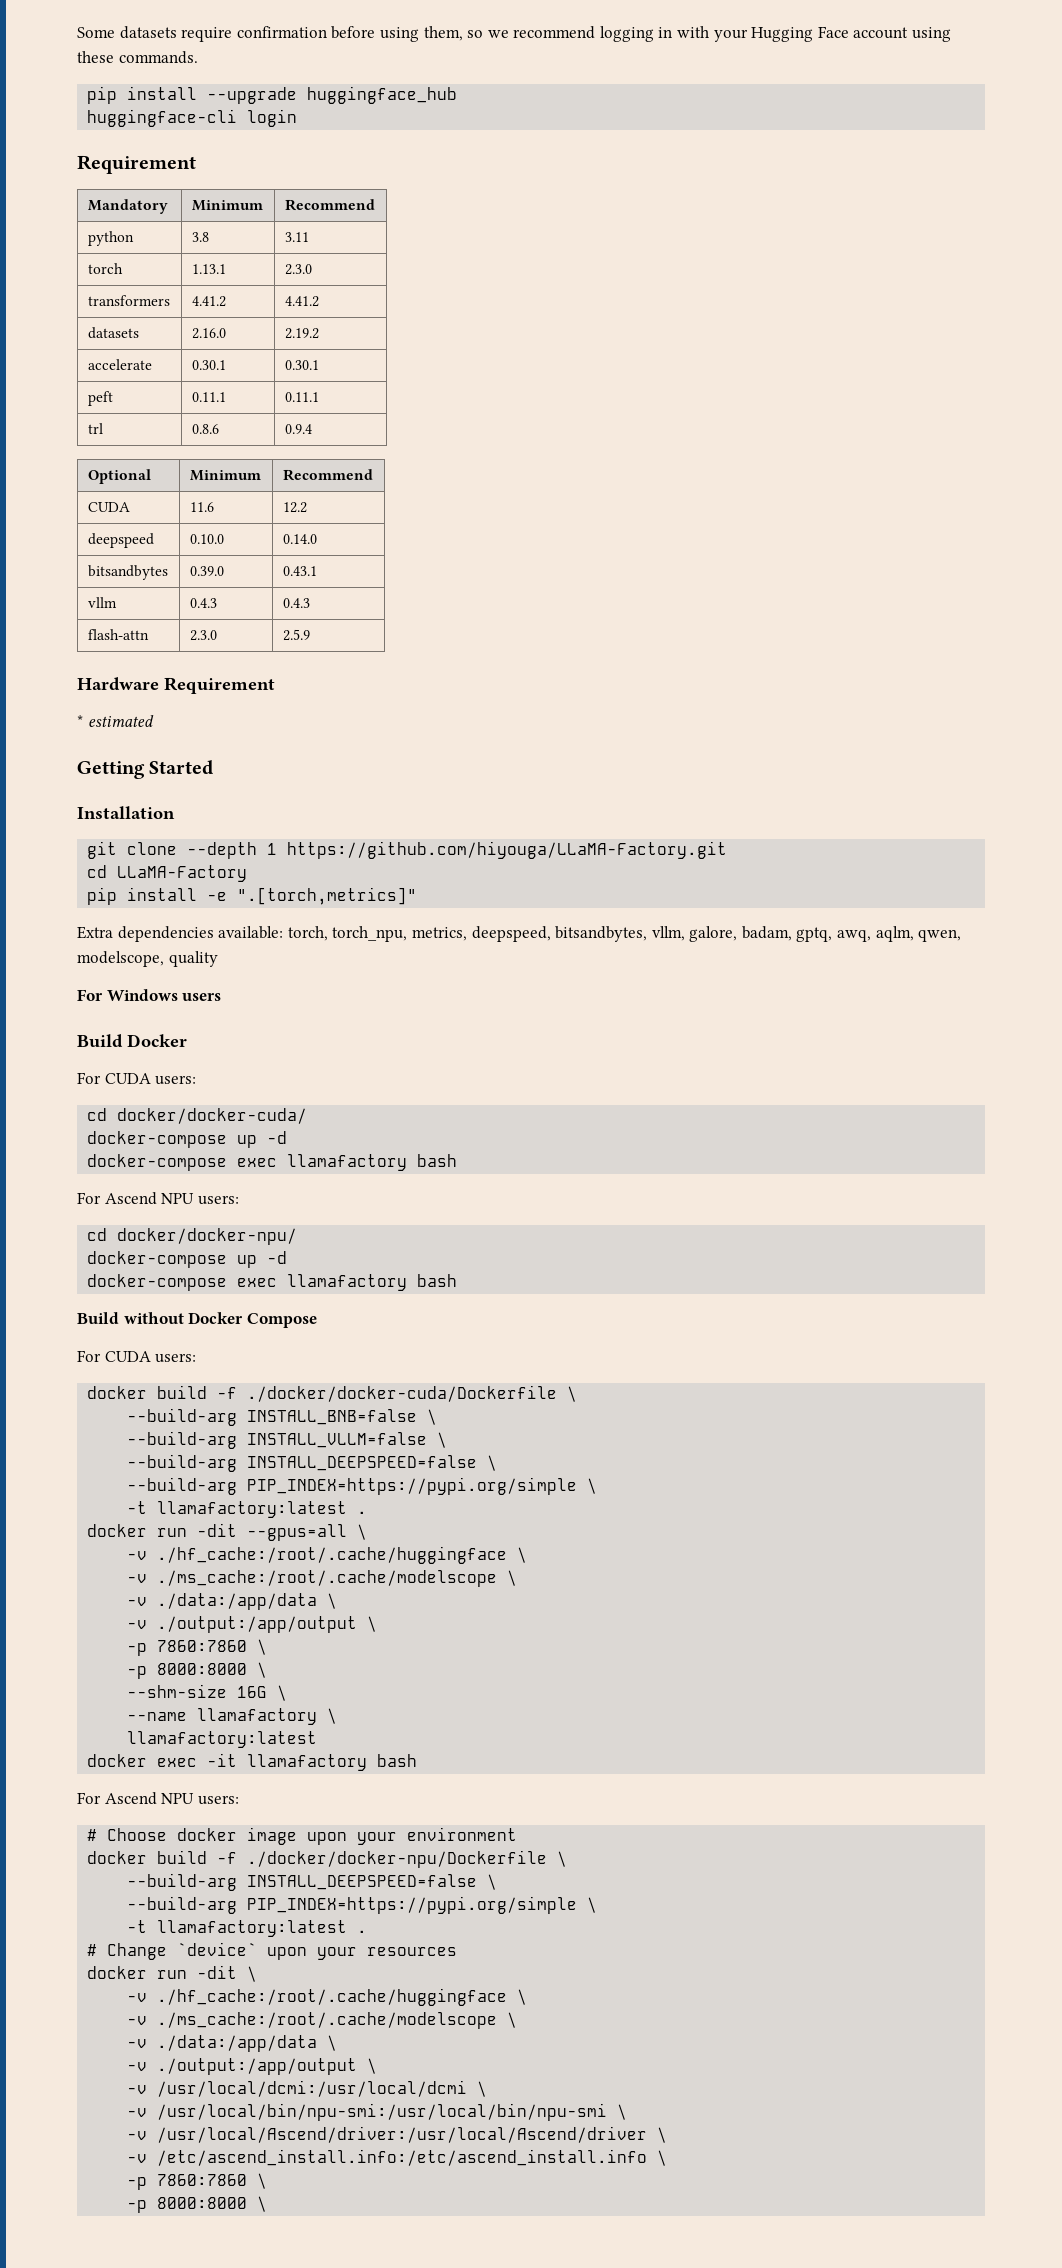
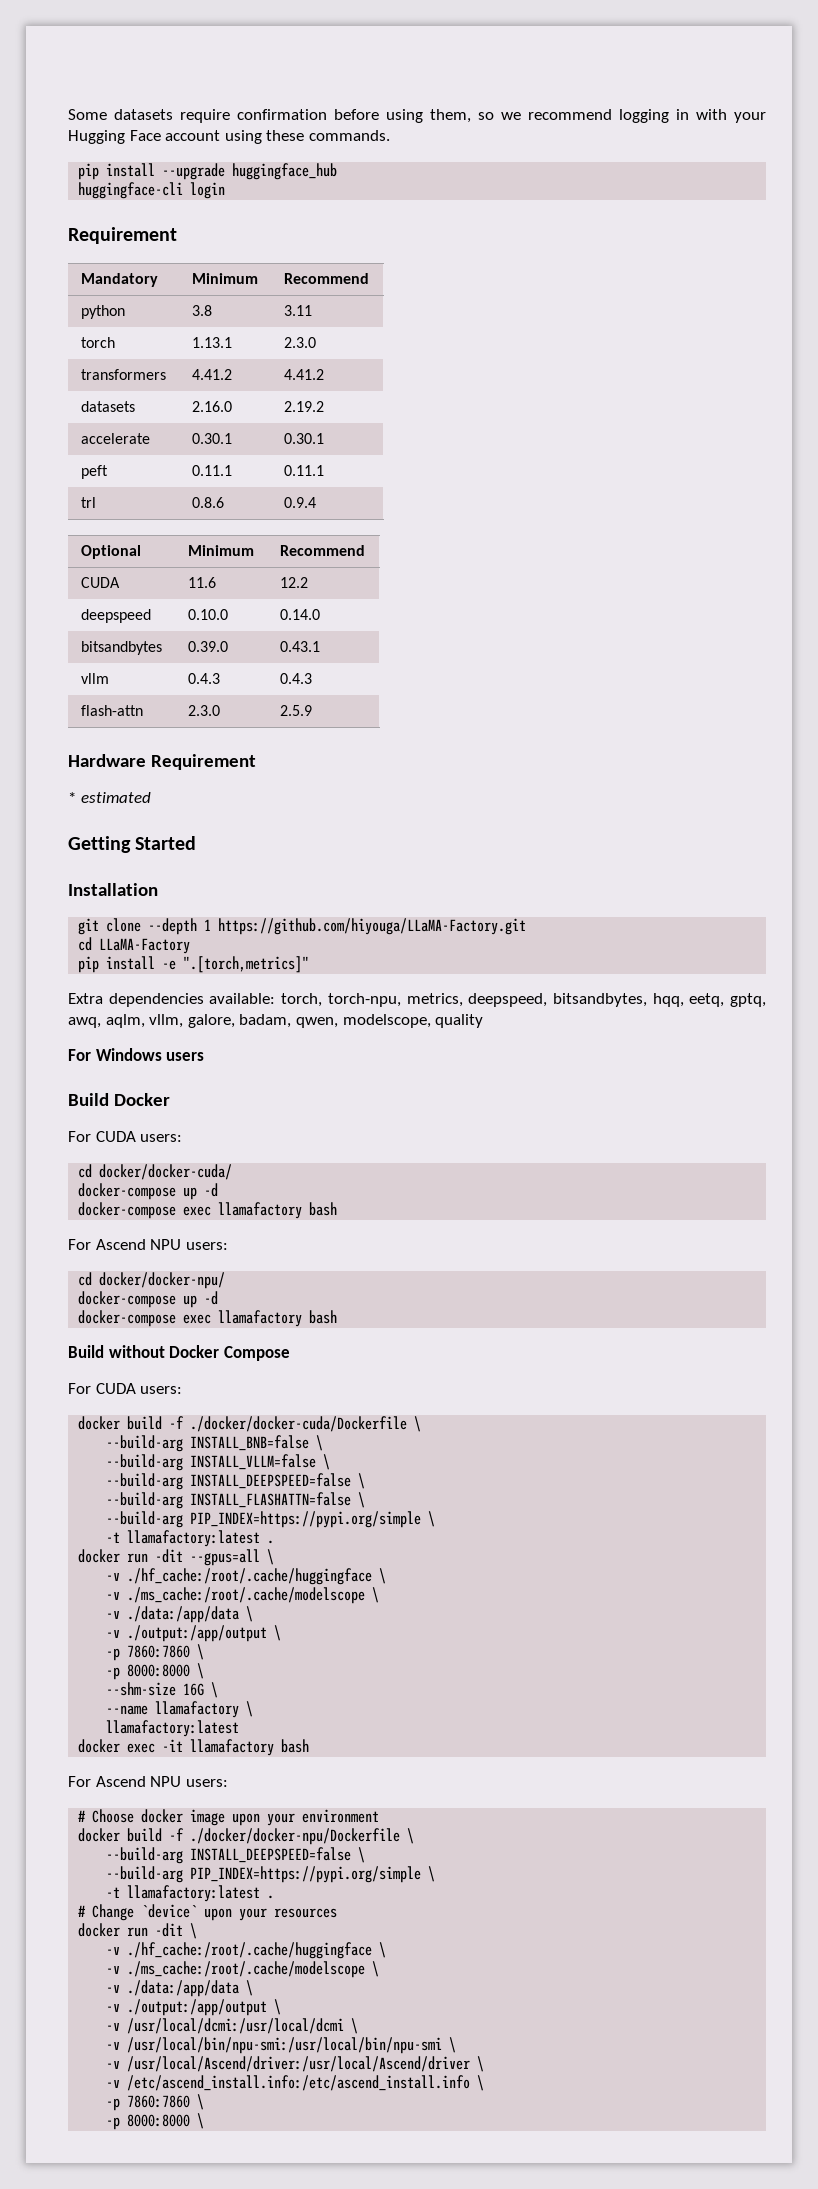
- Extra dependencies available: torch, torch_npu, metrics, deepspeed, bitsandbytes, vllm, galore, badam, gptq, awq, aqlm, qwen, modelscope, quality
+ Extra dependencies available: torch, torch-npu, metrics, deepspeed, bitsandbytes, hqq, eetq, gptq, awq, aqlm, vllm, galore, badam, qwen, modelscope, quality
+ --build-arg INSTALL_FLASHATTN=false \

